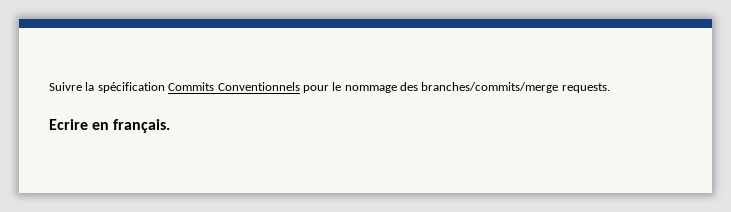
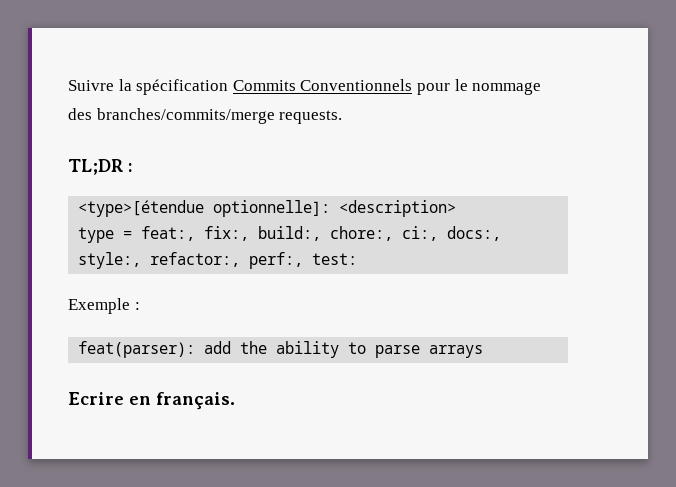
+ TL;DR :
+ <type>[étendue optionnelle]: <description>
+ type = feat:, fix:, build:, chore:, ci:, docs:, style:, refactor:, perf:, test:
+ Exemple :
+ feat(parser): add the ability to parse arrays

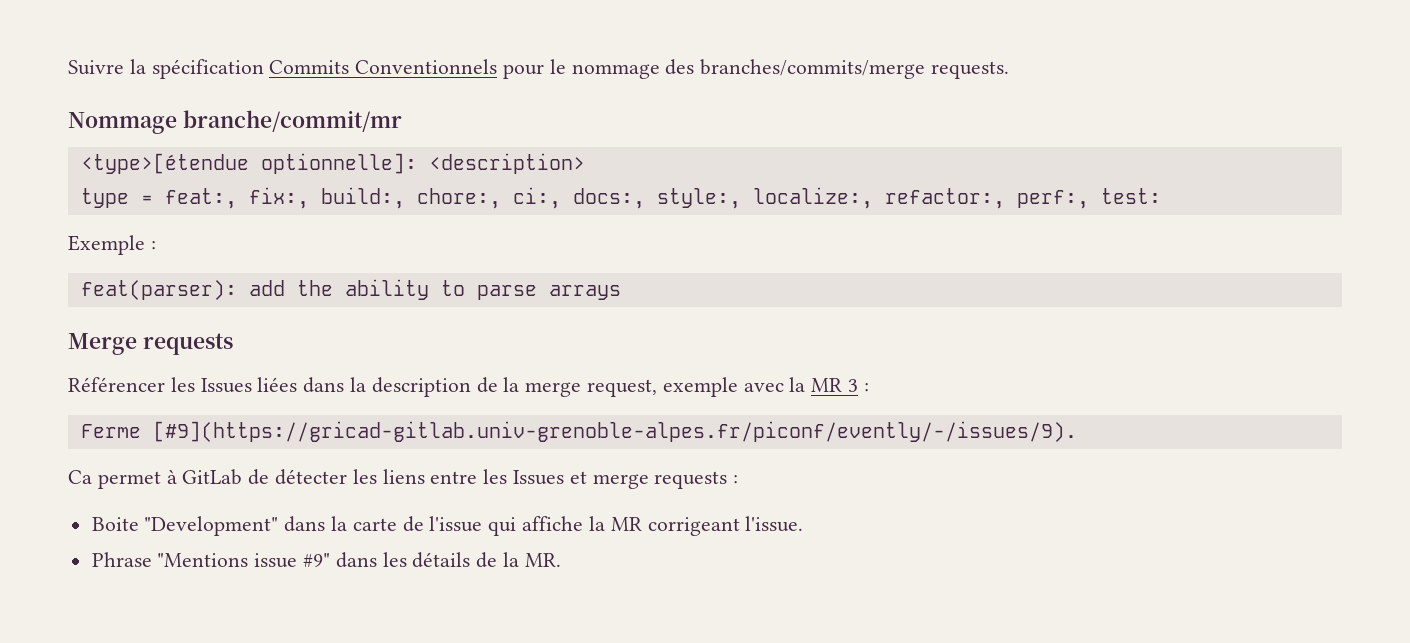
- TL;DR :
+ Nommage branche/commit/mr
- type = feat:, fix:, build:, chore:, ci:, docs:, style:, refactor:, perf:, test:
+ type = feat:, fix:, build:, chore:, ci:, docs:, style:, localize:, refactor:, perf:, test:
- Ecrire en français.
+ Merge requests
+ Référencer les Issues liées dans la description de la merge request, exemple avec la MR 3 :
+ Ferme [#9](https://gricad-gitlab.univ-grenoble-alpes.fr/piconf/evently/-/issues/9).
+ Ca permet à GitLab de détecter les liens entre les Issues et merge requests :
+ Boite "Development" dans la carte de l'issue qui affiche la MR corrigeant l'issue.
+ Phrase "Mentions issue #9" dans les détails de la MR.

